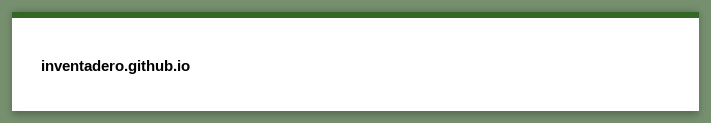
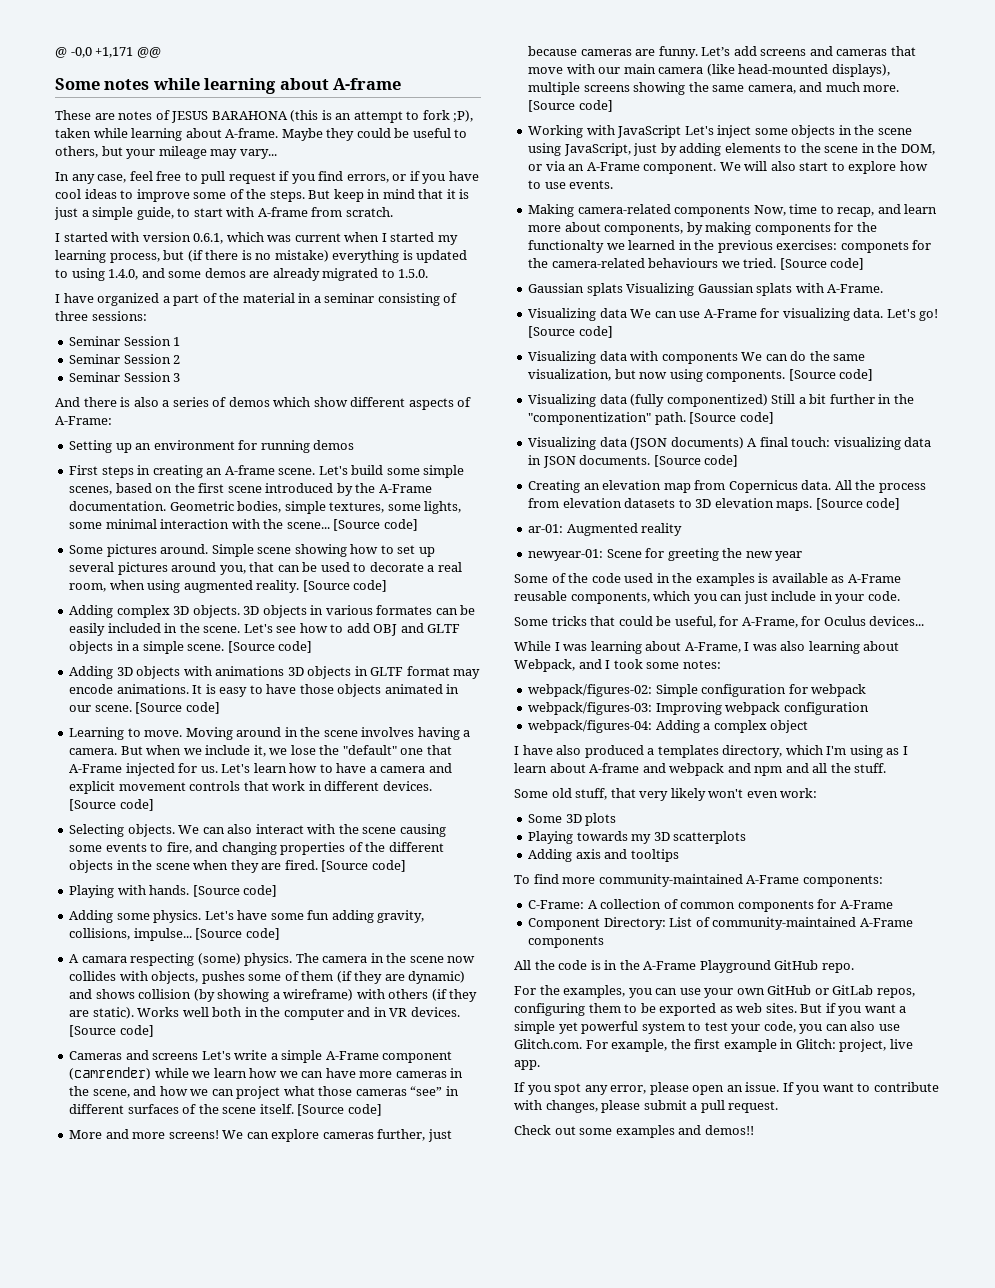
- inventadero.github.io
+ @ -0,0 +1,171 @@
+ Some notes while learning about A-frame
+ These are notes of JESUS BARAHONA (this is an attempt to fork ;P), taken while learning about A-frame. Maybe they could be useful to others, but your mileage may vary...
+ In any case, feel free to pull request if you find errors, or if you have cool ideas to improve some of the steps. But keep in mind that it is just a simple guide, to start with A-frame from scratch.
+ I started with version 0.6.1, which was current when I started my learning process, but (if there is no mistake) everything is updated to using 1.4.0, and some demos are already migrated to 1.5.0.
+ I have organized a part of the material in a seminar consisting of three sessions:
+ Seminar Session 1
+ Seminar Session 2
+ Seminar Session 3
+ And there is also a series of demos which show different aspects of A-Frame:
+ Setting up an environment for running demos
+ First steps in creating an A-frame scene. Let's build some simple scenes, based on the first scene introduced by the A-Frame documentation. Geometric bodies, simple textures, some lights, some minimal interaction with the scene... [Source code]
+ Some pictures around. Simple scene showing how to set up several pictures around you, that can be used to decorate a real room, when using augmented reality. [Source code]
+ Adding complex 3D objects. 3D objects in various formates can be easily included in the scene. Let's see how to add OBJ and GLTF objects in a simple scene. [Source code]
+ Adding 3D objects with animations 3D objects in GLTF format may encode animations. It is easy to have those objects animated in our scene. [Source code]
+ Learning to move. Moving around in the scene involves having a camera. But when we include it, we lose the "default" one that A-Frame injected for us. Let's learn how to have a camera and explicit movement controls that work in different devices. [Source code]
+ Selecting objects. We can also interact with the scene causing some events to fire, and changing properties of the different objects in the scene when they are fired. [Source code]
+ Playing with hands. [Source code]
+ Adding some physics. Let's have some fun adding gravity, collisions, impulse... [Source code]
+ A camara respecting (some) physics. The camera in the scene now collides with objects, pushes some of them (if they are dynamic) and shows collision (by showing a wireframe) with others (if they are static). Works well both in the computer and in VR devices. [Source code]
+ Cameras and screens Let's write a simple A-Frame component (camrender) while we learn how we can have more cameras in the scene, and how we can project what those cameras “see” in different surfaces of the scene itself. [Source code]
+ More and more screens! We can explore cameras further, just because cameras are funny. Let’s add screens and cameras that move with our main camera (like head-mounted displays), multiple screens showing the same camera, and much more. [Source code]
+ Working with JavaScript Let's inject some objects in the scene using JavaScript, just by adding elements to the scene in the DOM, or via an A-Frame component. We will also start to explore how to use events.
+ Making camera-related components Now, time to recap, and learn more about components, by making components for the functionalty we learned in the previous exercises: componets for the camera-related behaviours we tried. [Source code]
+ Gaussian splats Visualizing Gaussian splats with A-Frame.
+ Visualizing data We can use A-Frame for visualizing data. Let's go! [Source code]
+ Visualizing data with components We can do the same visualization, but now using components. [Source code]
+ Visualizing data (fully componentized) Still a bit further in the "componentization" path. [Source code]
+ Visualizing data (JSON documents) A final touch: visualizing data in JSON documents. [Source code]
+ Creating an elevation map from Copernicus data. All the process from elevation datasets to 3D elevation maps. [Source code]
+ ar-01: Augmented reality
+ newyear-01: Scene for greeting the new year
+ Some of the code used in the examples is available as A-Frame reusable components, which you can just include in your code.
+ Some tricks that could be useful, for A-Frame, for Oculus devices...
+ While I was learning about A-Frame, I was also learning about Webpack, and I took some notes:
+ webpack/figures-02: Simple configuration for webpack
+ webpack/figures-03: Improving webpack configuration
+ webpack/figures-04: Adding a complex object
+ I have also produced a templates directory, which I'm using as I learn about A-frame and webpack and npm and all the stuff.
+ Some old stuff, that very likely won't even work:
+ Some 3D plots
+ Playing towards my 3D scatterplots
+ Adding axis and tooltips
+ To find more community-maintained A-Frame components:
+ C-Frame: A collection of common components for A-Frame
+ Component Directory: List of community-maintained A-Frame components
+ All the code is in the A-Frame Playground GitHub repo.
+ For the examples, you can use your own GitHub or GitLab repos, configuring them to be exported as web sites. But if you want a simple yet powerful system to test your code, you can also use Glitch.com. For example, the first example in Glitch: project, live app.
+ If you spot any error, please open an issue. If you want to contribute with changes, please submit a pull request.
+ Check out some examples and demos!!

